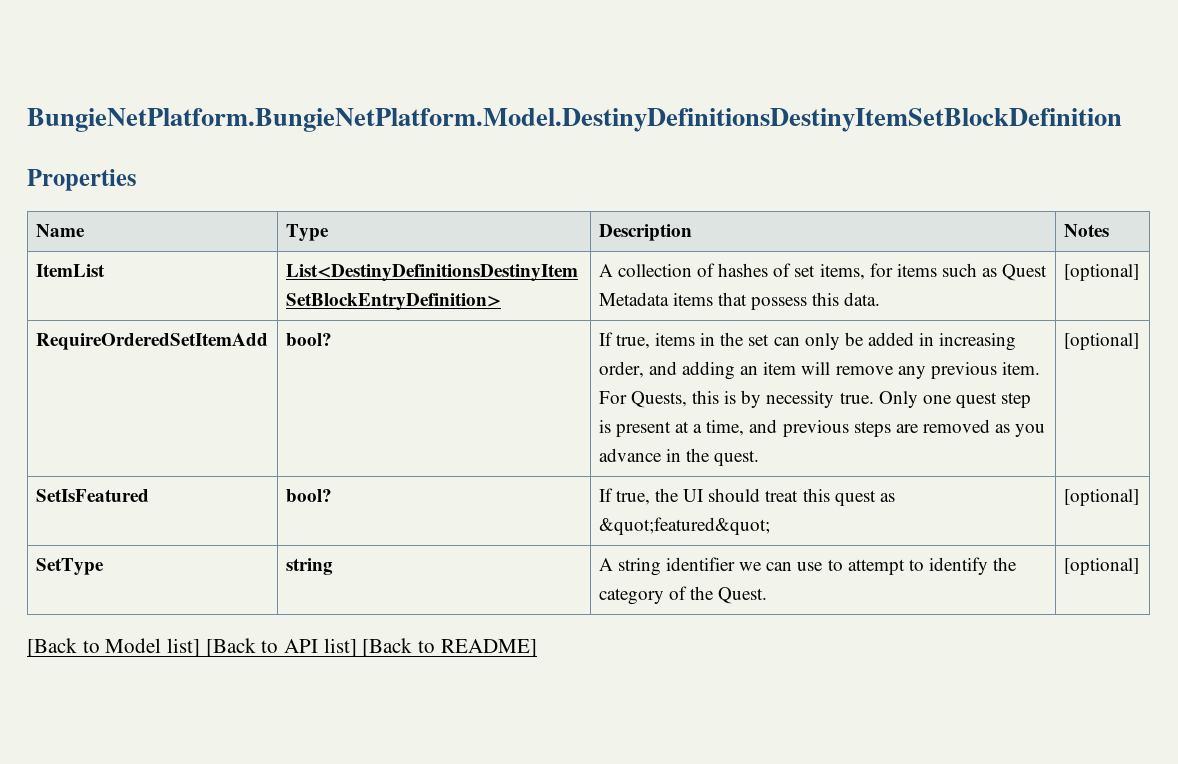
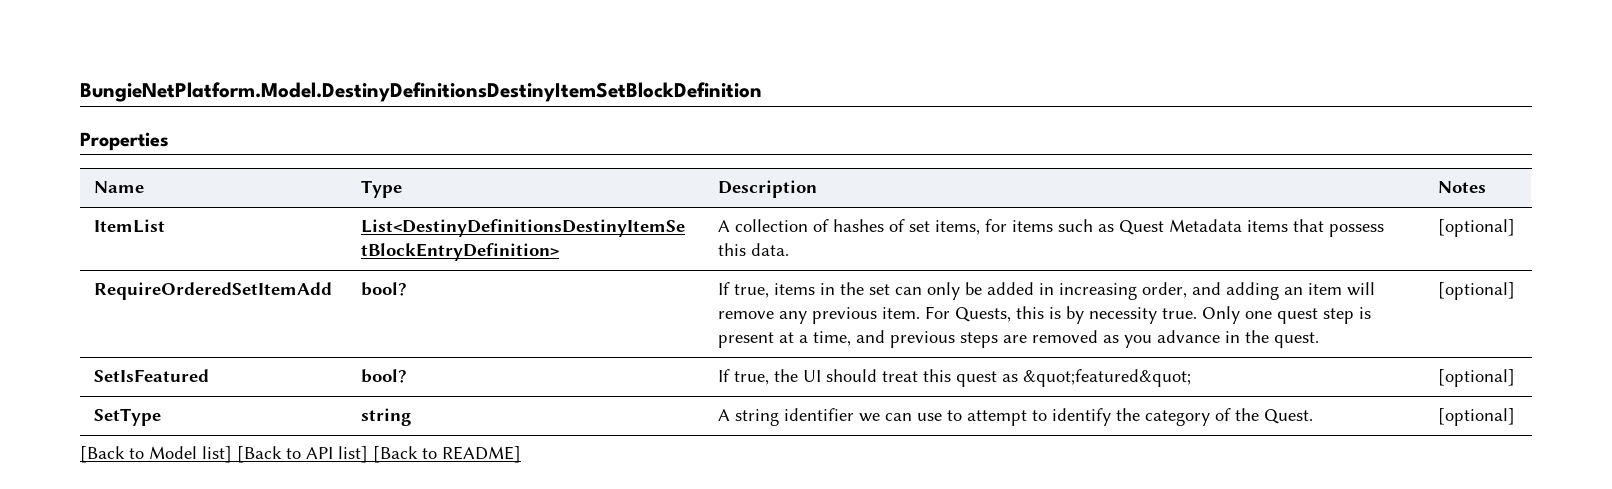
- BungieNetPlatform.BungieNetPlatform.Model.DestinyDefinitionsDestinyItemSetBlockDefinition
+ BungieNetPlatform.Model.DestinyDefinitionsDestinyItemSetBlockDefinition

